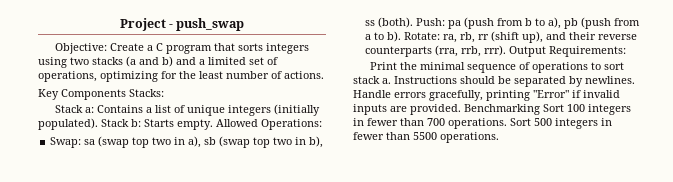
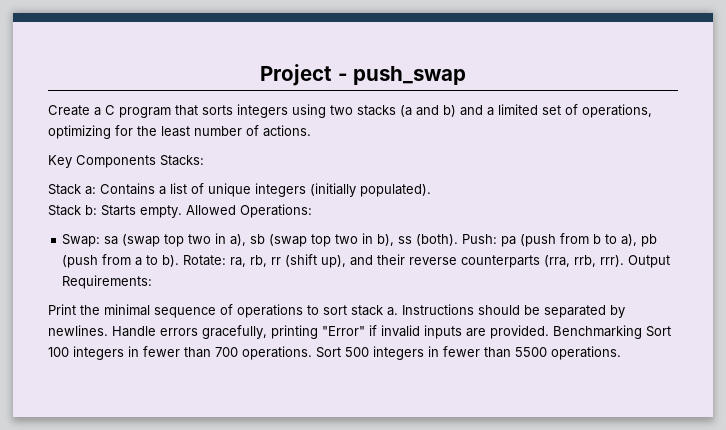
- Objective: Create a C program that sorts integers using two stacks (a and b) and a limited set of operations, optimizing for the least number of actions.
+ Create a C program that sorts integers using two stacks (a and b) and a limited set of operations, optimizing for the least number of actions.
- Stack a: Contains a list of unique integers (initially populated). Stack b: Starts empty.
+ Stack a: Contains a list of unique integers (initially populated).
+ Stack b: Starts empty.

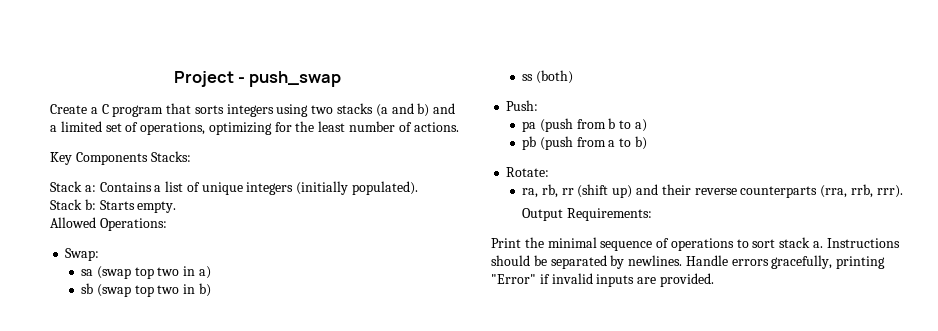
- Stack b: Starts empty. Allowed Operations:
+ Stack b: Starts empty.
+ Allowed Operations:
- Swap: sa (swap top two in a), sb (swap top two in b), ss (both). Push: pa (push from b to a), pb (push from a to b). Rotate: ra, rb, rr (shift up), and their reverse counterparts (rra, rrb, rrr). Output Requirements:
+ Swap:
+ sa (swap top two in a)
+ sb (swap top two in b)
+ ss (both)
+ Push:
+ pa (push from b to a)
+ pb (push from a to b)
+ Rotate:
+ ra, rb, rr (shift up) and their reverse counterparts (rra, rrb, rrr).
+ Output Requirements:
- Benchmarking Sort 100 integers in fewer than 700 operations. Sort 500 integers in fewer than 5500 operations.

